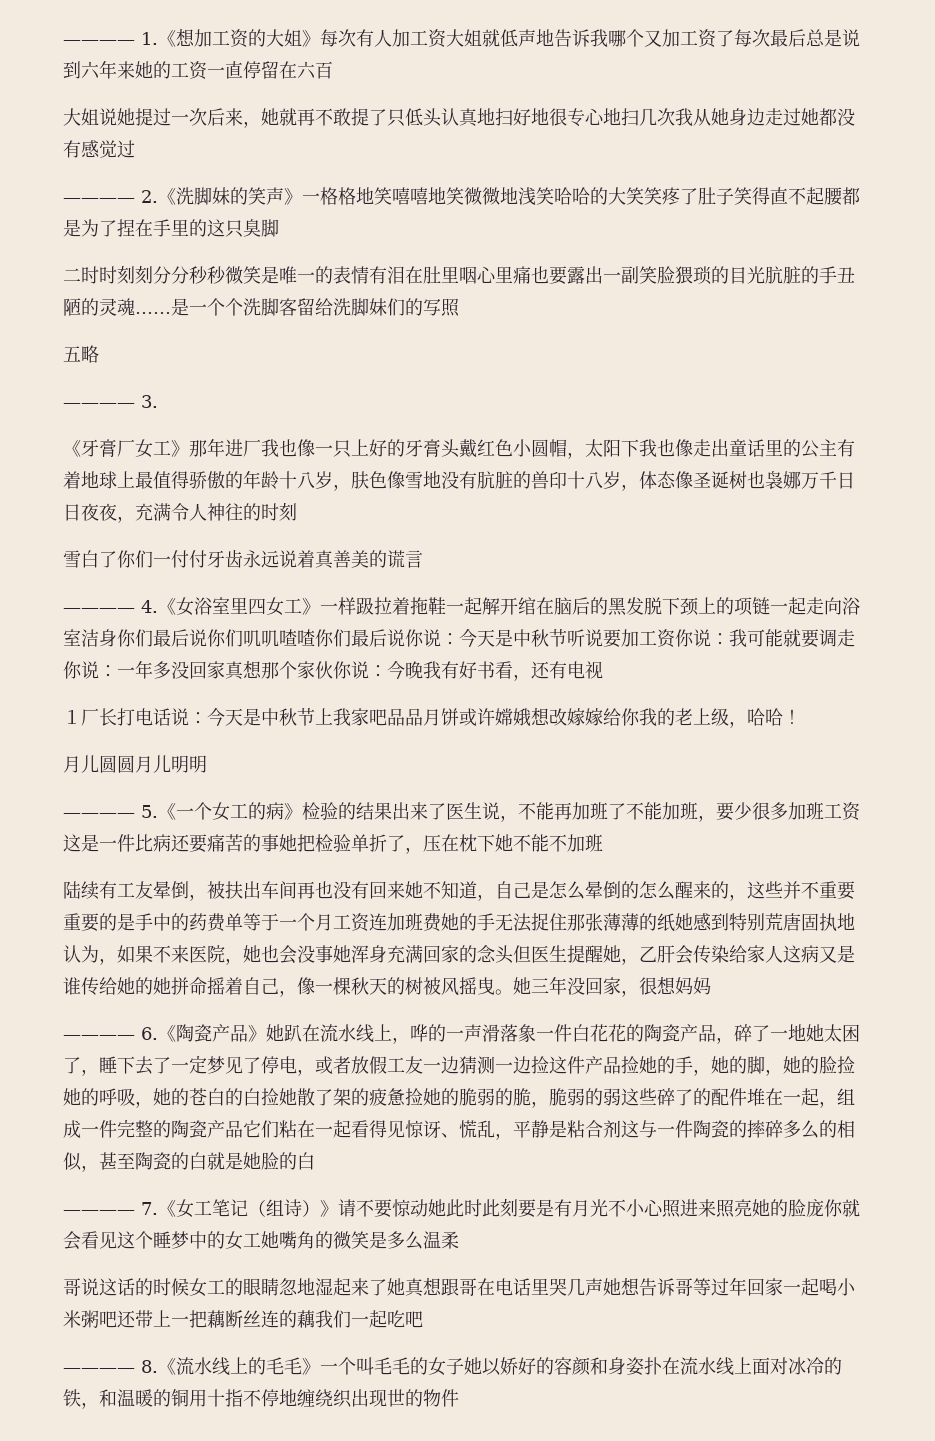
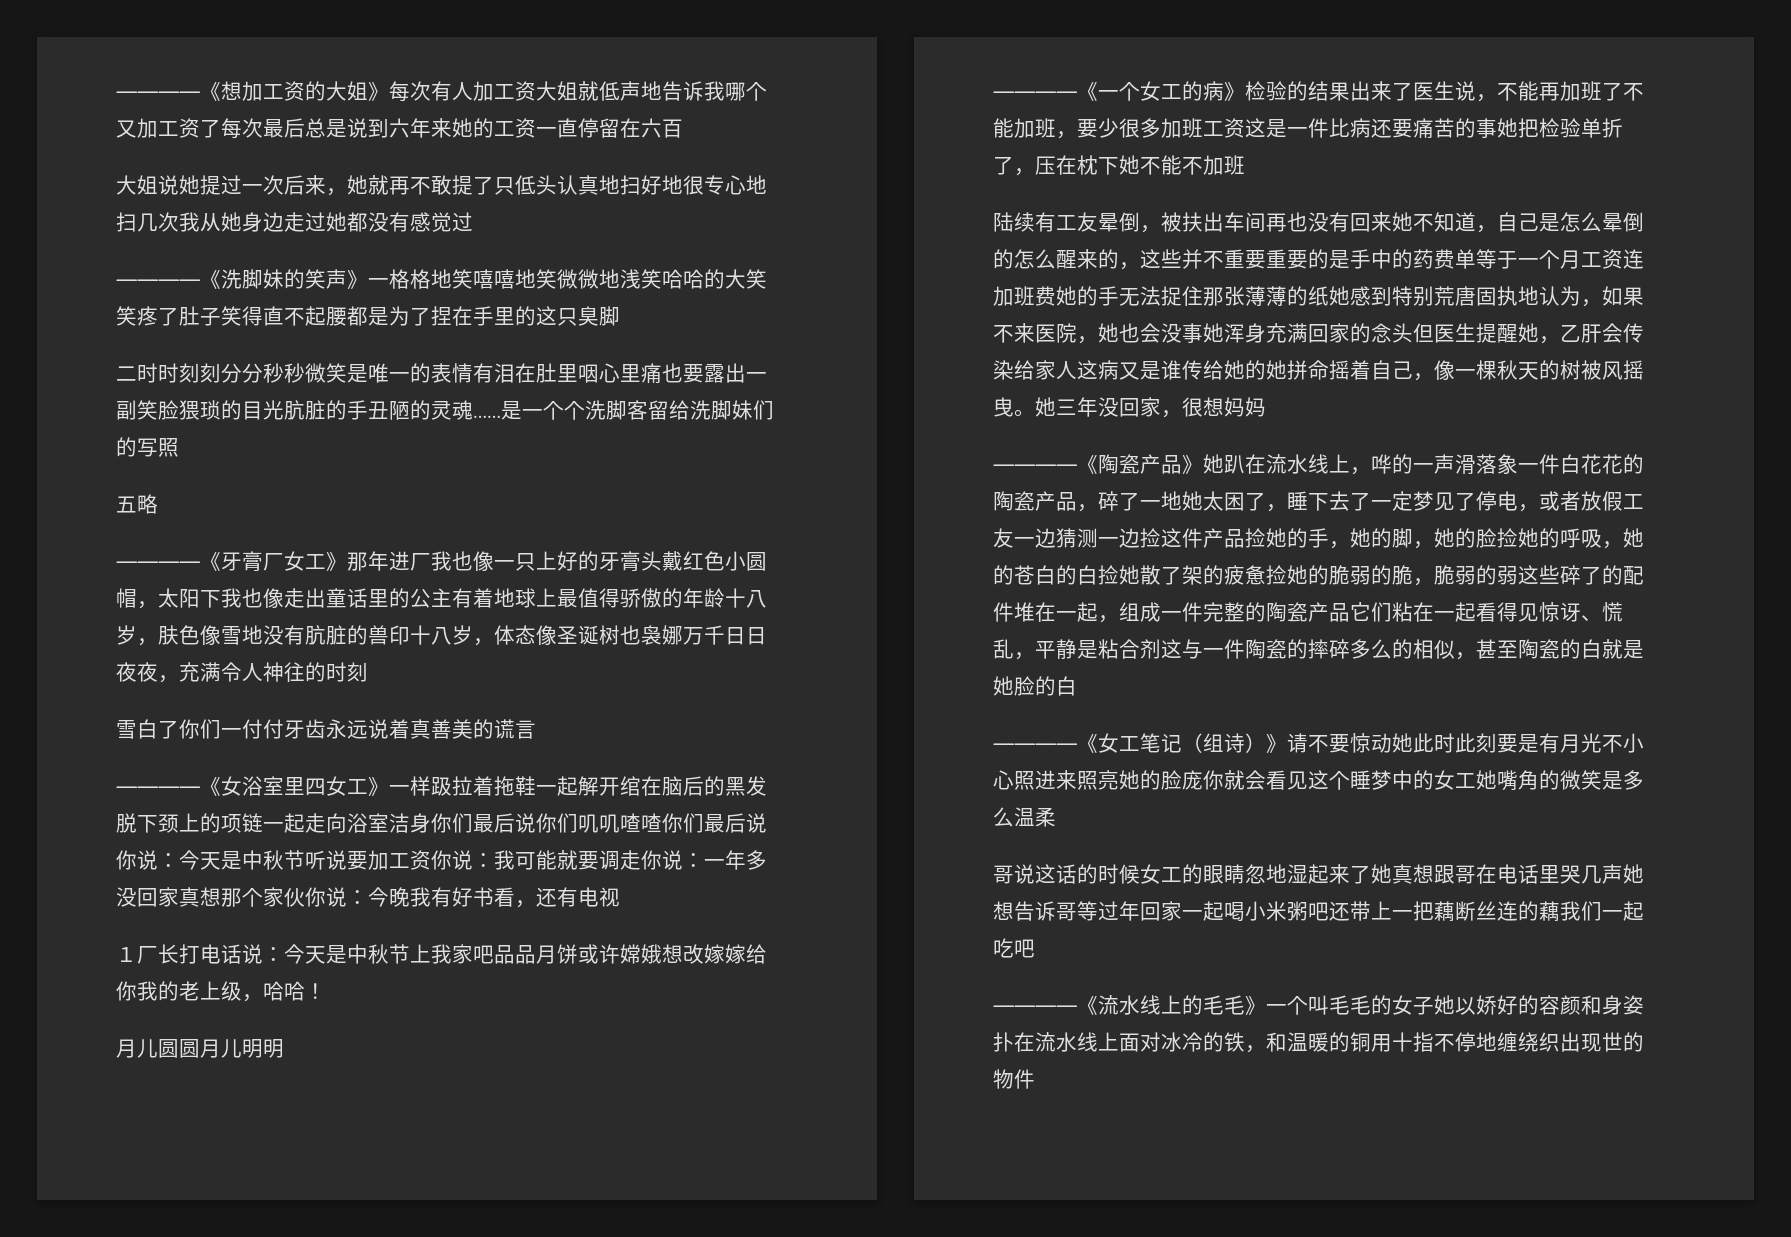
- ———— 1.《想加工资的大姐》每次有人加工资大姐就低声地告诉我哪个又加工资了每次最后总是说到六年来她的工资一直停留在六百
+ ————《想加工资的大姐》每次有人加工资大姐就低声地告诉我哪个又加工资了每次最后总是说到六年来她的工资一直停留在六百
- ———— 2.《洗脚妹的笑声》一格格地笑嘻嘻地笑微微地浅笑哈哈的大笑笑疼了肚子笑得直不起腰都是为了捏在手里的这只臭脚
+ ————《洗脚妹的笑声》一格格地笑嘻嘻地笑微微地浅笑哈哈的大笑笑疼了肚子笑得直不起腰都是为了捏在手里的这只臭脚
- ———— 3.
- 《牙膏厂女工》那年进厂我也像一只上好的牙膏头戴红色小圆帽，太阳下我也像走出童话里的公主有着地球上最值得骄傲的年龄十八岁，肤色像雪地没有肮脏的兽印十八岁，体态像圣诞树也袅娜万千日日夜夜，充满令人神往的时刻
+ ————《牙膏厂女工》那年进厂我也像一只上好的牙膏头戴红色小圆帽，太阳下我也像走出童话里的公主有着地球上最值得骄傲的年龄十八岁，肤色像雪地没有肮脏的兽印十八岁，体态像圣诞树也袅娜万千日日夜夜，充满令人神往的时刻
- ———— 4.《女浴室里四女工》一样趿拉着拖鞋一起解开绾在脑后的黑发脱下颈上的项链一起走向浴室洁身你们最后说你们叽叽喳喳你们最后说你说：今天是中秋节听说要加工资你说：我可能就要调走你说：一年多没回家真想那个家伙你说：今晚我有好书看，还有电视
+ ————《女浴室里四女工》一样趿拉着拖鞋一起解开绾在脑后的黑发脱下颈上的项链一起走向浴室洁身你们最后说你们叽叽喳喳你们最后说你说：今天是中秋节听说要加工资你说：我可能就要调走你说：一年多没回家真想那个家伙你说：今晚我有好书看，还有电视
- ———— 5.《一个女工的病》检验的结果出来了医生说，不能再加班了不能加班，要少很多加班工资这是一件比病还要痛苦的事她把检验单折了，压在枕下她不能不加班
+ ————《一个女工的病》检验的结果出来了医生说，不能再加班了不能加班，要少很多加班工资这是一件比病还要痛苦的事她把检验单折了，压在枕下她不能不加班
- ———— 6.《陶瓷产品》她趴在流水线上，哗的一声滑落象一件白花花的陶瓷产品，碎了一地她太困了，睡下去了一定梦见了停电，或者放假工友一边猜测一边捡这件产品捡她的手，她的脚，她的脸捡她的呼吸，她的苍白的白捡她散了架的疲惫捡她的脆弱的脆，脆弱的弱这些碎了的配件堆在一起，组成一件完整的陶瓷产品它们粘在一起看得见惊讶、慌乱，平静是粘合剂这与一件陶瓷的摔碎多么的相似，甚至陶瓷的白就是她脸的白
+ ————《陶瓷产品》她趴在流水线上，哗的一声滑落象一件白花花的陶瓷产品，碎了一地她太困了，睡下去了一定梦见了停电，或者放假工友一边猜测一边捡这件产品捡她的手，她的脚，她的脸捡她的呼吸，她的苍白的白捡她散了架的疲惫捡她的脆弱的脆，脆弱的弱这些碎了的配件堆在一起，组成一件完整的陶瓷产品它们粘在一起看得见惊讶、慌乱，平静是粘合剂这与一件陶瓷的摔碎多么的相似，甚至陶瓷的白就是她脸的白
- ———— 7.《女工笔记（组诗）》请不要惊动她此时此刻要是有月光不小心照进来照亮她的脸庞你就会看见这个睡梦中的女工她嘴角的微笑是多么温柔
+ ————《女工笔记（组诗）》请不要惊动她此时此刻要是有月光不小心照进来照亮她的脸庞你就会看见这个睡梦中的女工她嘴角的微笑是多么温柔
- ———— 8.《流水线上的毛毛》一个叫毛毛的女子她以娇好的容颜和身姿扑在流水线上面对冰冷的铁，和温暖的铜用十指不停地缠绕织出现世的物件
+ ————《流水线上的毛毛》一个叫毛毛的女子她以娇好的容颜和身姿扑在流水线上面对冰冷的铁，和温暖的铜用十指不停地缠绕织出现世的物件

